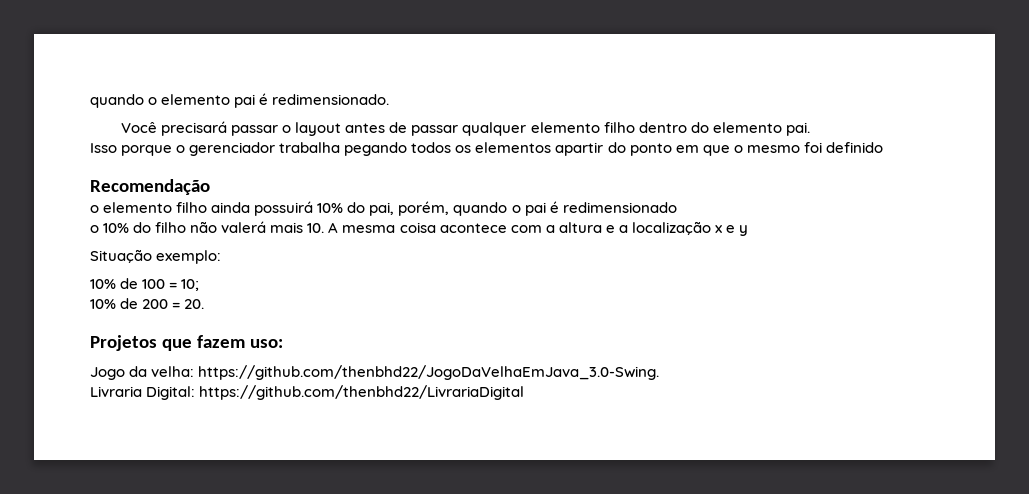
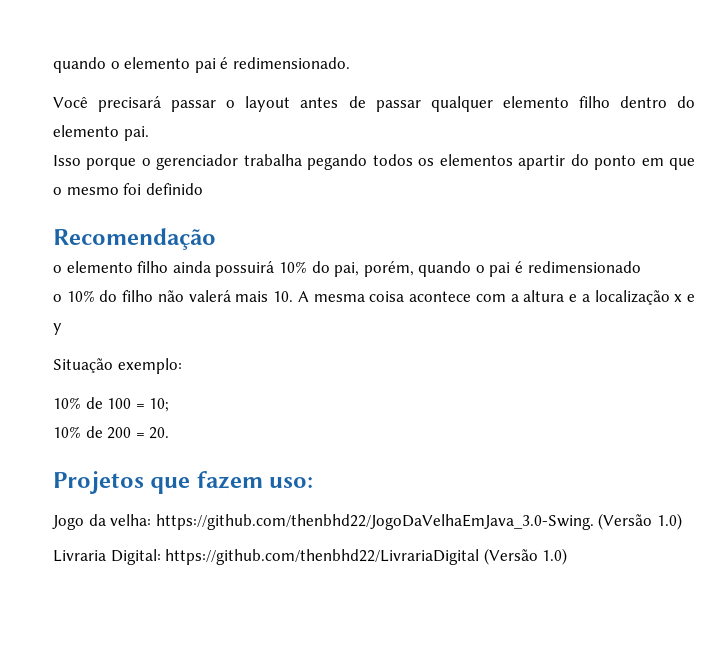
- Jogo da velha: https://github.com/thenbhd22/JogoDaVelhaEmJava_3.0-Swing.
+ Jogo da velha: https://github.com/thenbhd22/JogoDaVelhaEmJava_3.0-Swing. (Versão 1.0)
- Livraria Digital: https://github.com/thenbhd22/LivrariaDigital
+ Livraria Digital: https://github.com/thenbhd22/LivrariaDigital (Versão 1.0)

